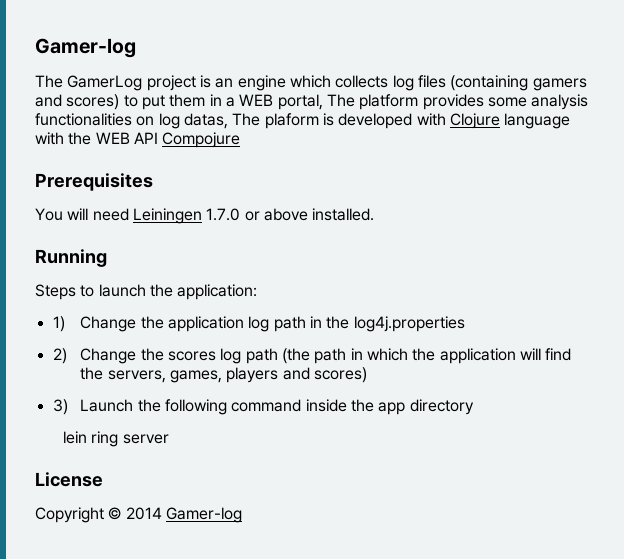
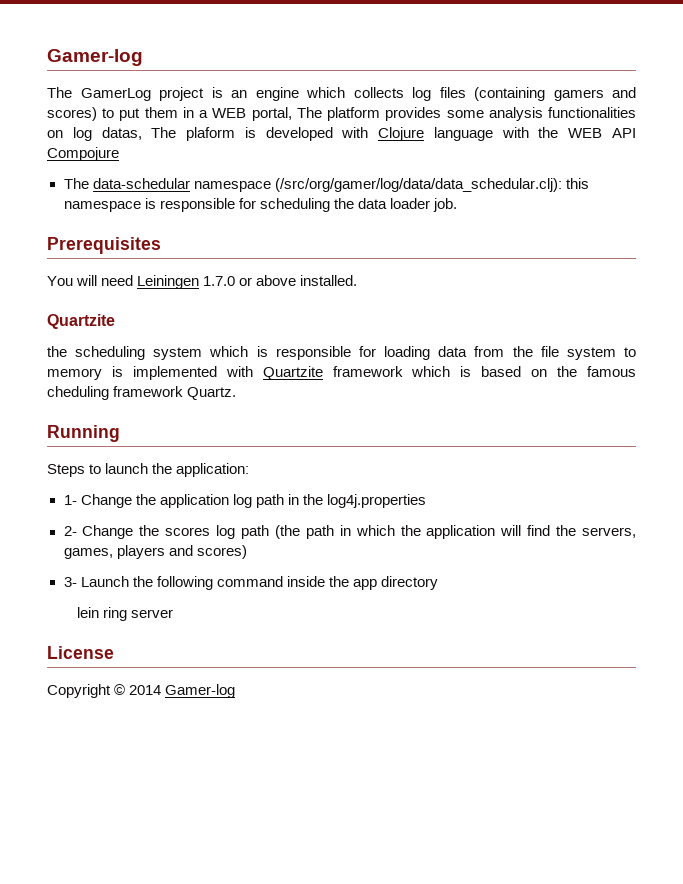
+ The data-schedular namespace (/src/org/gamer/log/data/data_schedular.clj): this namespace is responsible for scheduling the data loader job.
  You will need Leiningen 1.7.0 or above installed.
+ Quartzite
+ the scheduling system which is responsible for loading data from the file system to memory is implemented with Quartzite framework which is based on the famous cheduling framework Quartz.
- 1) Change the application log path in the log4j.properties
+ 1- Change the application log path in the log4j.properties
- 2) Change the scores log path (the path in which the application will find the servers, games, players and scores)
+ 2- Change the scores log path (the path in which the application will find the servers, games, players and scores)
- 3) Launch the following command inside the app directory
+ 3- Launch the following command inside the app directory

